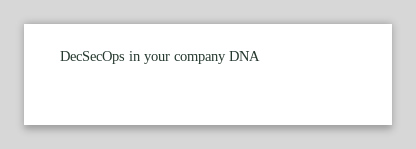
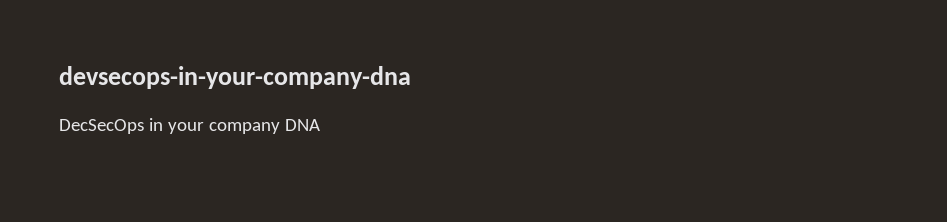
+ devsecops-in-your-company-dna

